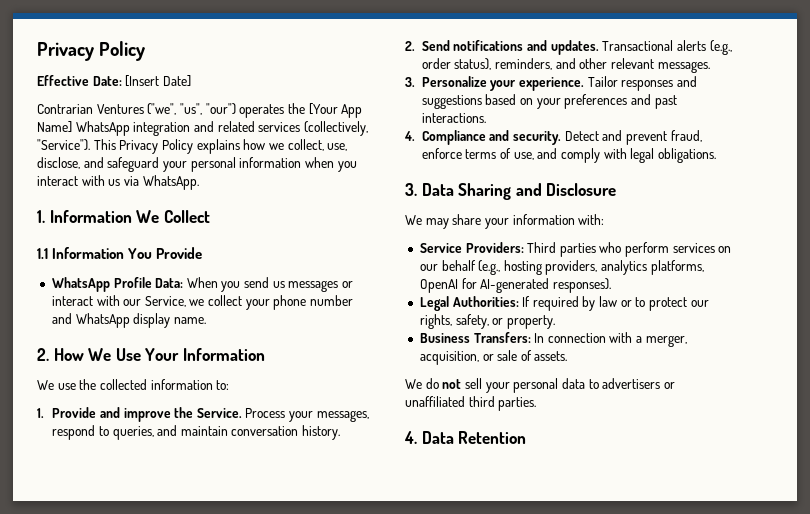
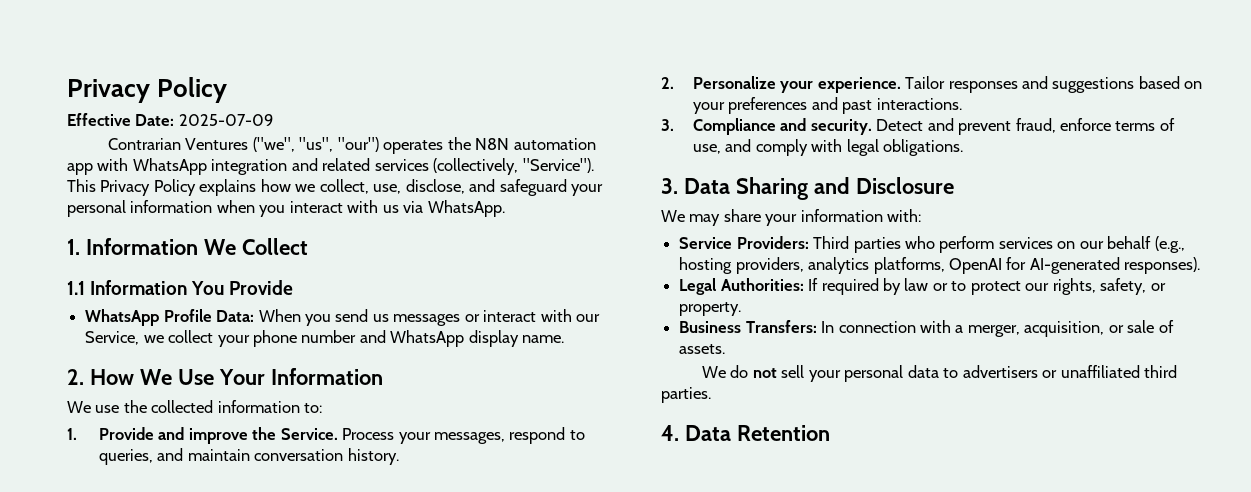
- Effective Date: [Insert Date]
+ Effective Date: 2025-07-09
- Contrarian Ventures ("we", "us", "our") operates the [Your App Name] WhatsApp integration and related services (collectively, "Service").
+ Contrarian Ventures ("we", "us", "our") operates the N8N automation app with WhatsApp integration and related services (collectively, "Service").
- 2. Send notifications and updates. Transactional alerts (e.g., order status), reminders, and other relevant messages.
- 3. Personalize your experience.
+ 2. Personalize your experience.
- 4. Compliance and security.
+ 3. Compliance and security.

